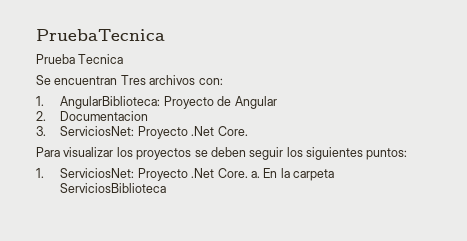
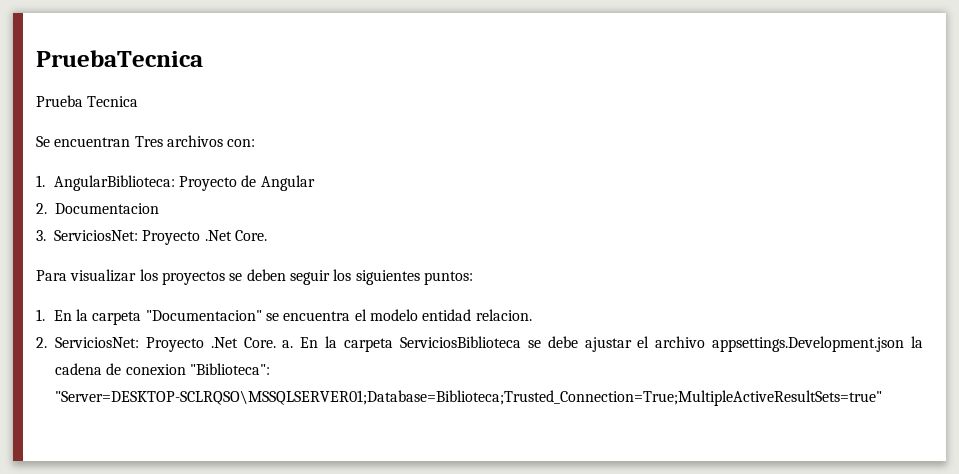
- 1. ServiciosNet: Proyecto .Net Core. a.
+ 1. En la carpeta "Documentacion" se encuentra el modelo entidad relacion.
+ 2. ServiciosNet: Proyecto .Net Core. a.
- En la carpeta ServiciosBiblioteca
+ En la carpeta ServiciosBiblioteca se debe ajustar el archivo appsettings.Development.json la cadena de conexion "Biblioteca": "Server=DESKTOP-SCLRQSO\MSSQLSERVER01;Database=Biblioteca;Trusted_Connection=True;MultipleActiveResultSets=true"

